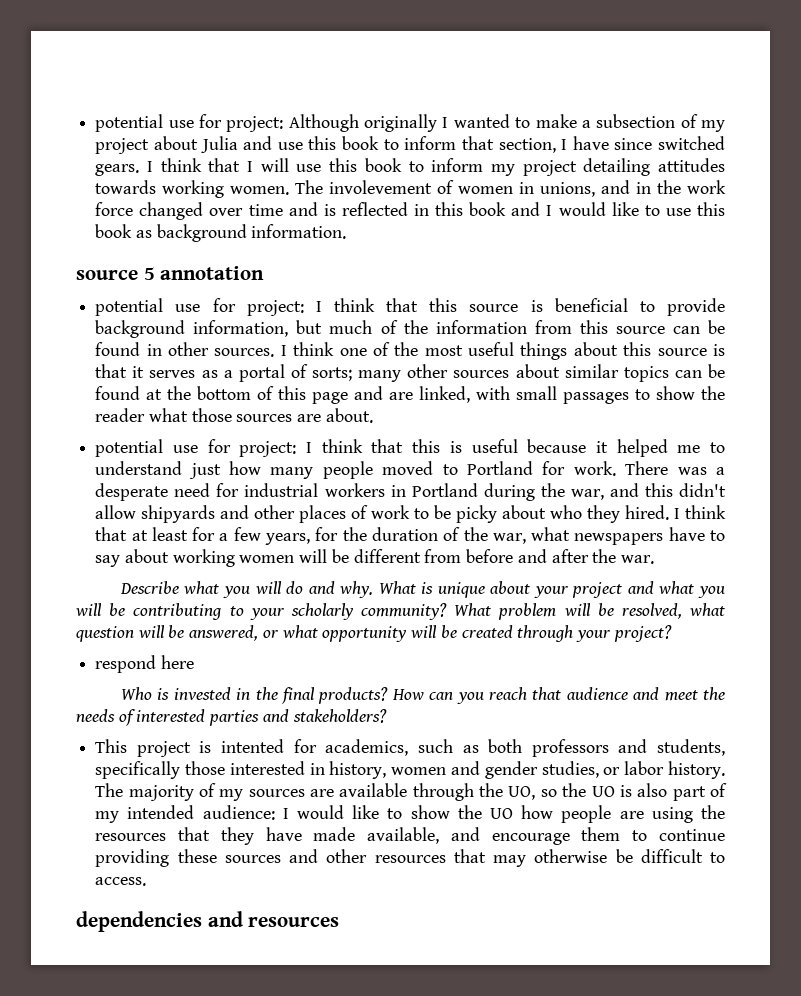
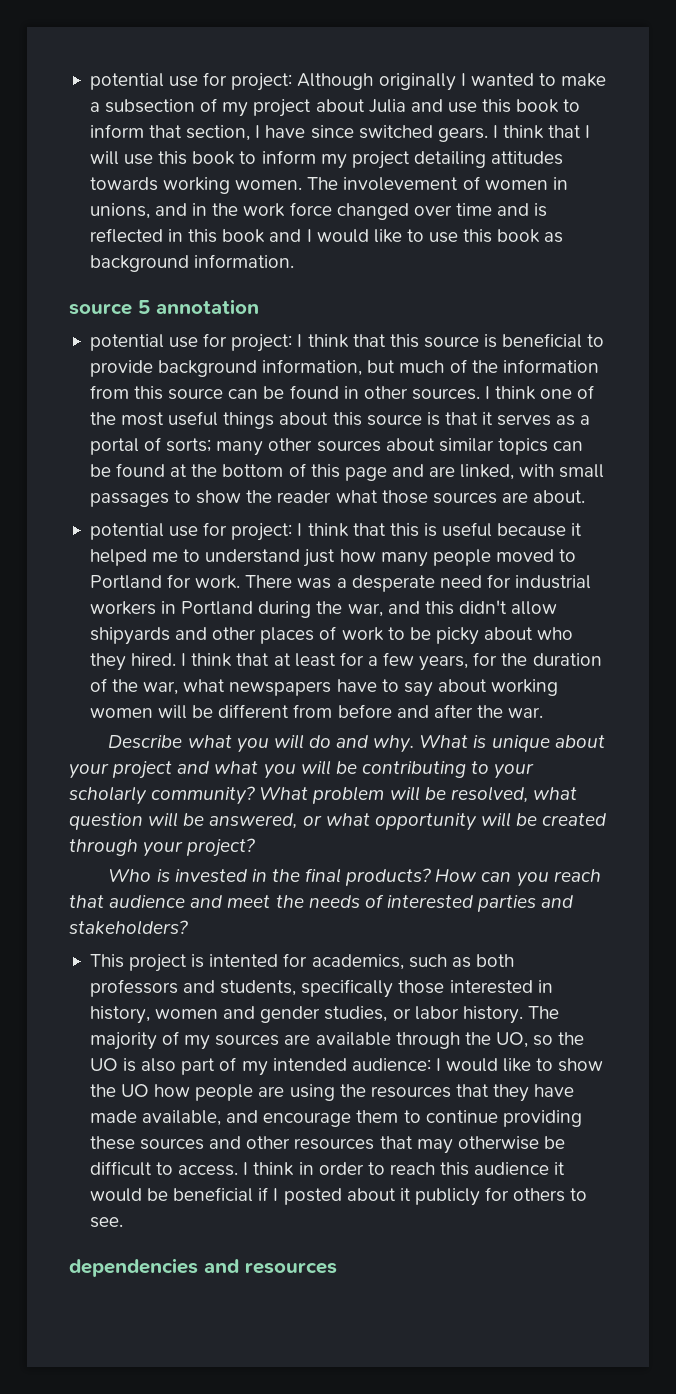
- respond here
+ I think in order to reach this audience it would be beneficial if I posted about it publicly for others to see.

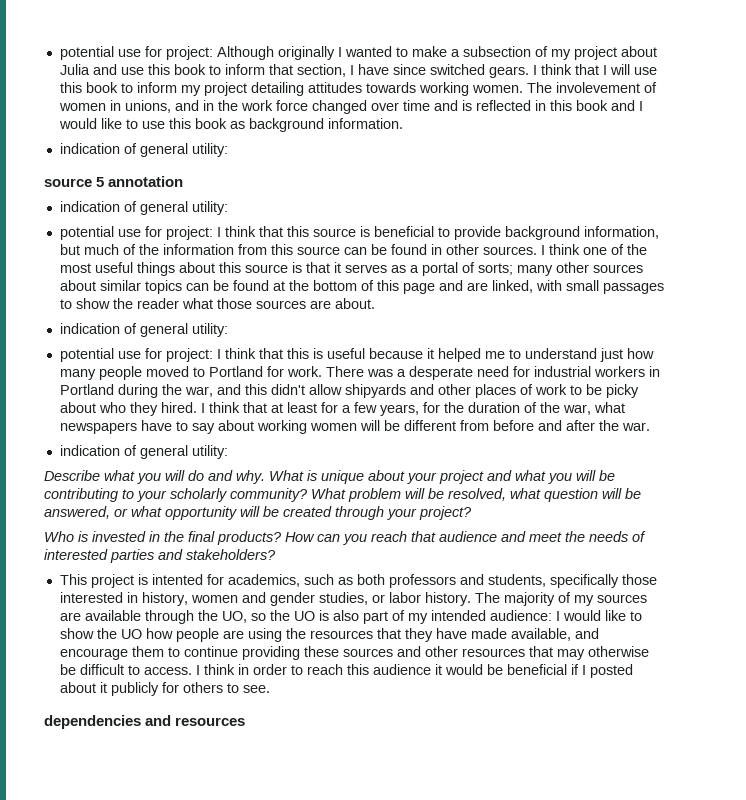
  The involevement of women in unions, and in the work force changed over time and is reflected in this book and I would like to use this book as background information.
+ indication of general utility:
  source 5 annotation
+ indication of general utility:
  I think one of the most useful things about this source is that it serves as a portal of sorts; many other sources about similar topics can be found at the bottom of this page and are linked, with small passages to show the reader what those sources are about.
+ indication of general utility:
  I think that at least for a few years, for the duration of the war, what newspapers have to say about working women will be different from before and after the war.
+ indication of general utility:

